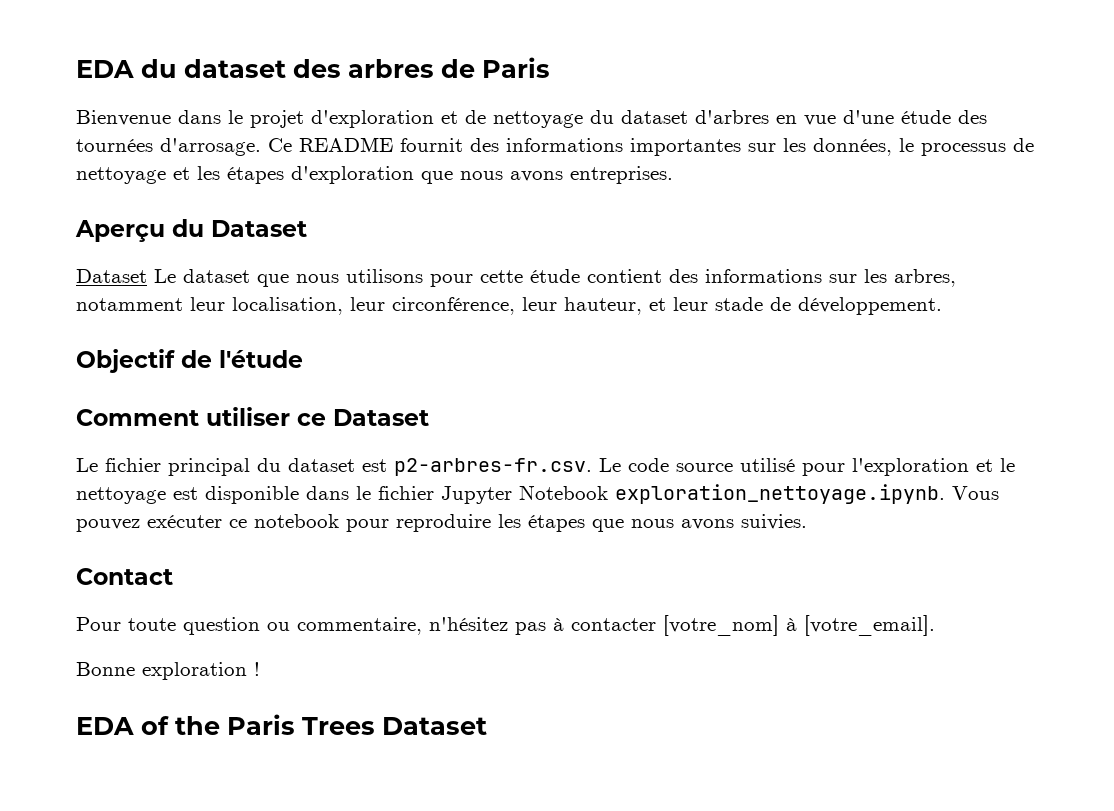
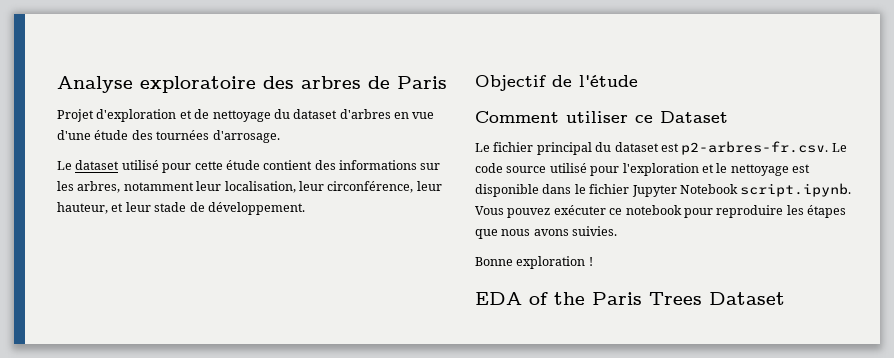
- EDA du dataset des arbres de Paris
+ Analyse exploratoire des arbres de Paris
- Bienvenue dans le projet d'exploration et de nettoyage du dataset d'arbres en vue d'une étude des tournées d'arrosage. Ce README fournit des informations importantes sur les données, le processus de nettoyage et les étapes d'exploration que nous avons entreprises.
- Aperçu du Dataset
- Dataset Le dataset que nous utilisons pour cette étude contient des informations sur les arbres, notamment leur localisation, leur circonférence, leur hauteur, et leur stade de développement.
+ Projet d'exploration et de nettoyage du dataset d'arbres en vue d'une étude des tournées d'arrosage.
+ Le dataset utilisé pour cette étude contient des informations sur les arbres, notamment leur localisation, leur circonférence, leur hauteur, et leur stade de développement.
- Le fichier principal du dataset est p2-arbres-fr.csv. Le code source utilisé pour l'exploration et le nettoyage est disponible dans le fichier Jupyter Notebook exploration_nettoyage.ipynb. Vous pouvez exécuter ce notebook pour reproduire les étapes que nous avons suivies.
+ Le fichier principal du dataset est p2-arbres-fr.csv. Le code source utilisé pour l'exploration et le nettoyage est disponible dans le fichier Jupyter Notebook script.ipynb. Vous pouvez exécuter ce notebook pour reproduire les étapes que nous avons suivies.
- Contact
- Pour toute question ou commentaire, n'hésitez pas à contacter [votre_nom] à [votre_email].

